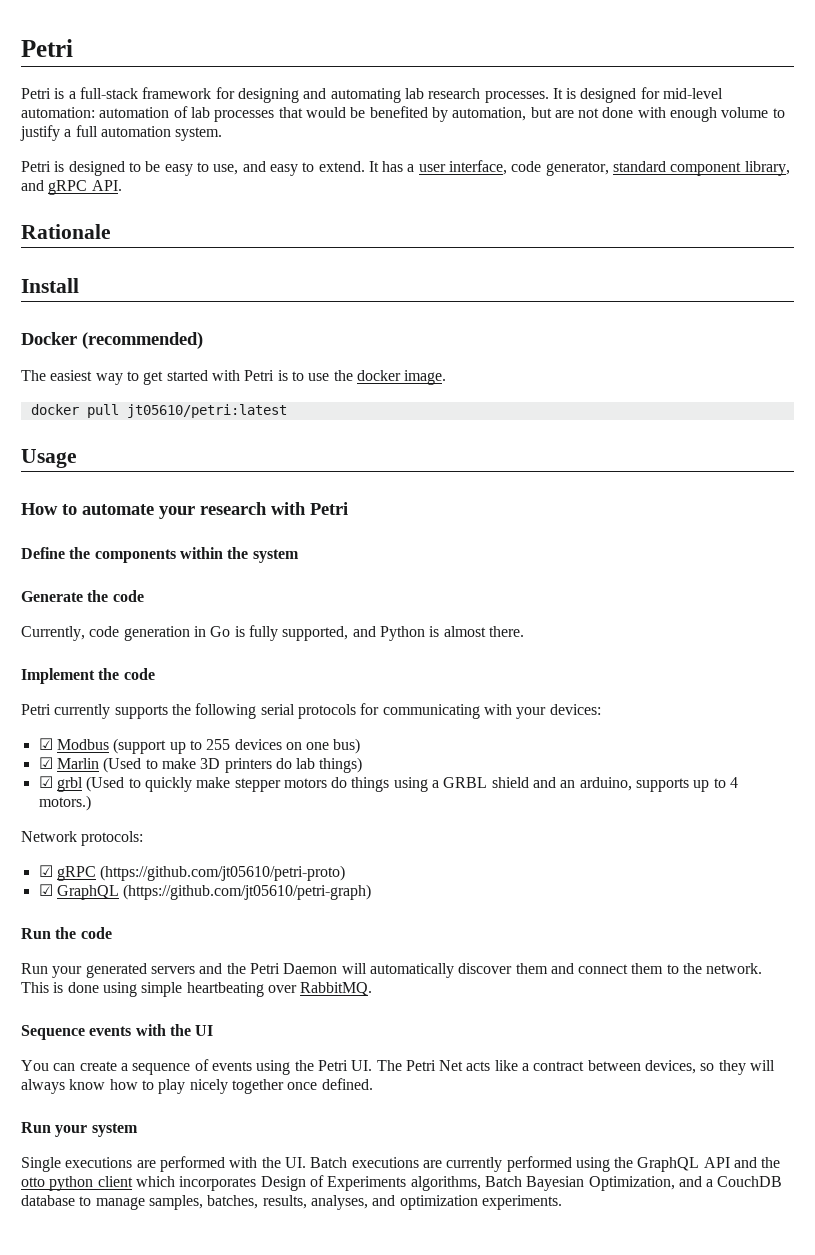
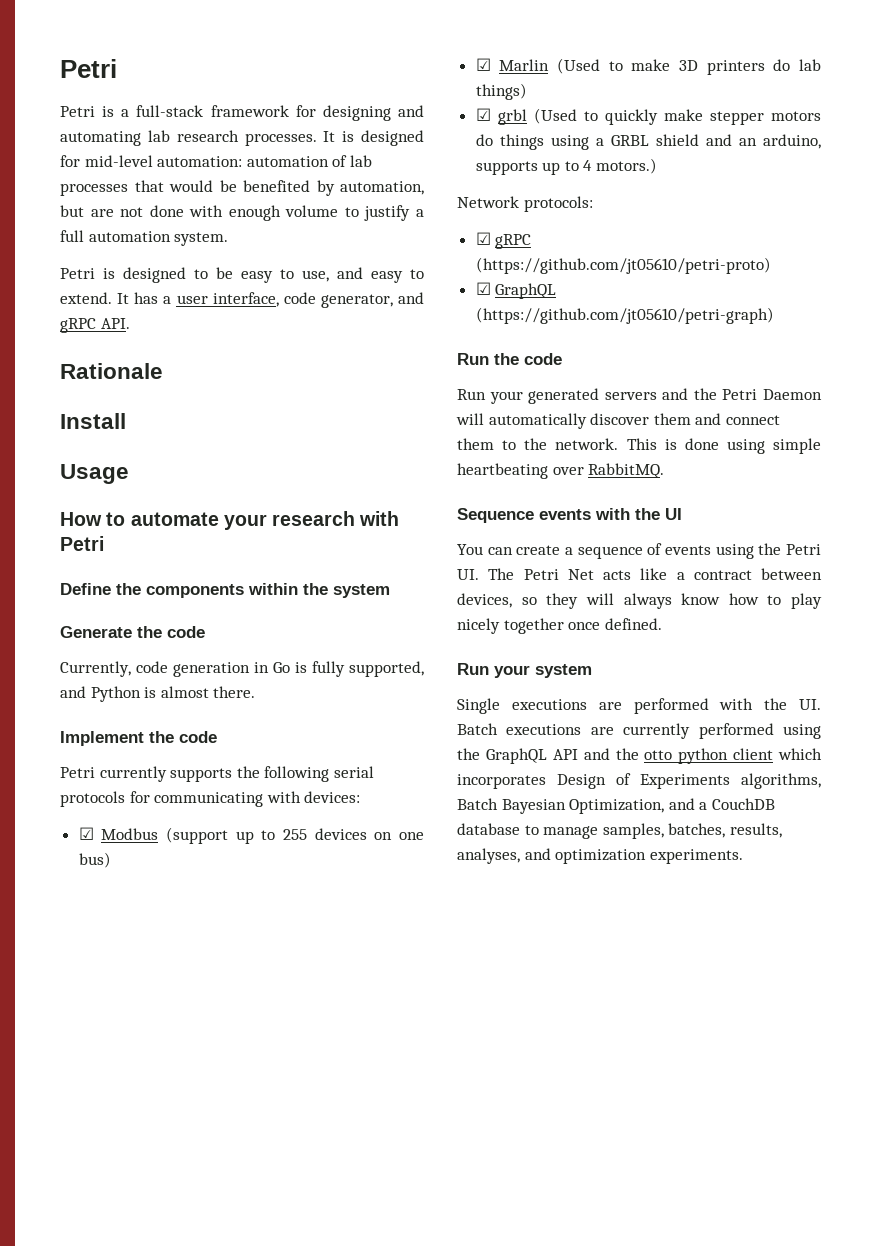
- It has a user interface, code generator, standard component library, and gRPC API.
+ It has a user interface, code generator, and gRPC API.
- Docker (recommended)
- The easiest way to get started with Petri is to use the docker image.
- docker pull jt05610/petri:latest
- Petri currently supports the following serial protocols for communicating with your devices:
+ Petri currently supports the following serial protocols for communicating with devices:

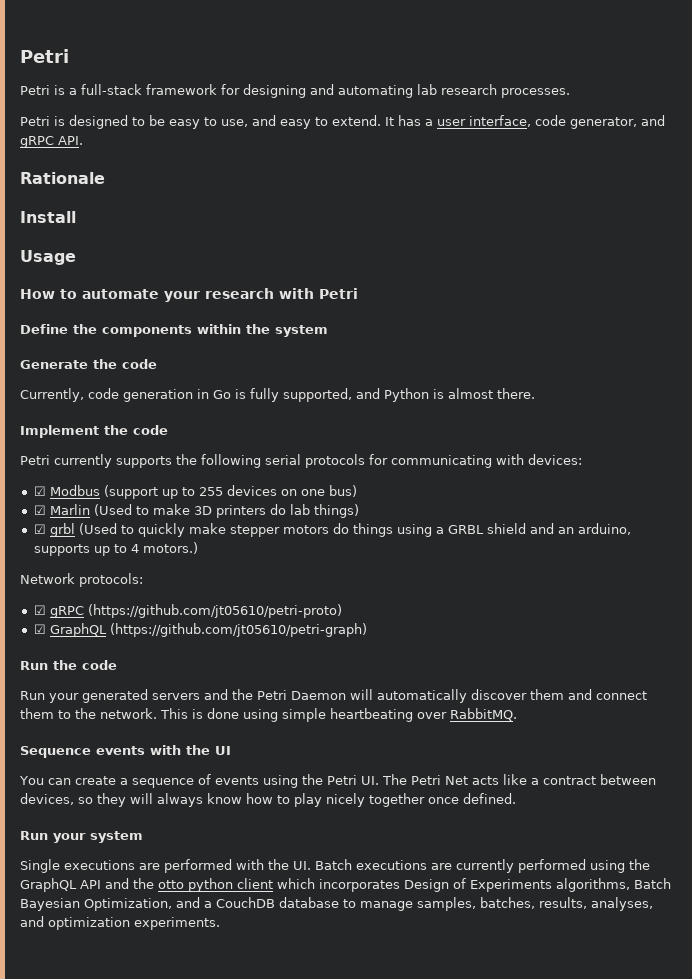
- It is designed for mid-level automation: automation of lab processes that would be benefited by automation, but are not done with enough volume to justify a full automation system.

